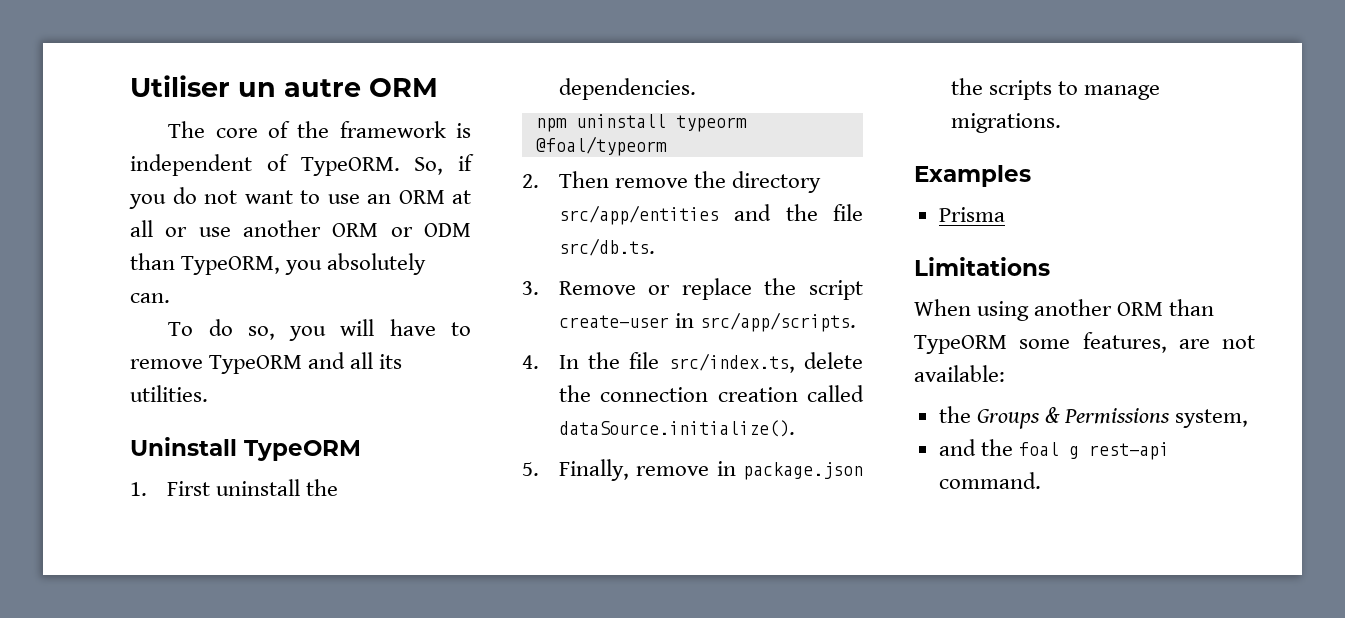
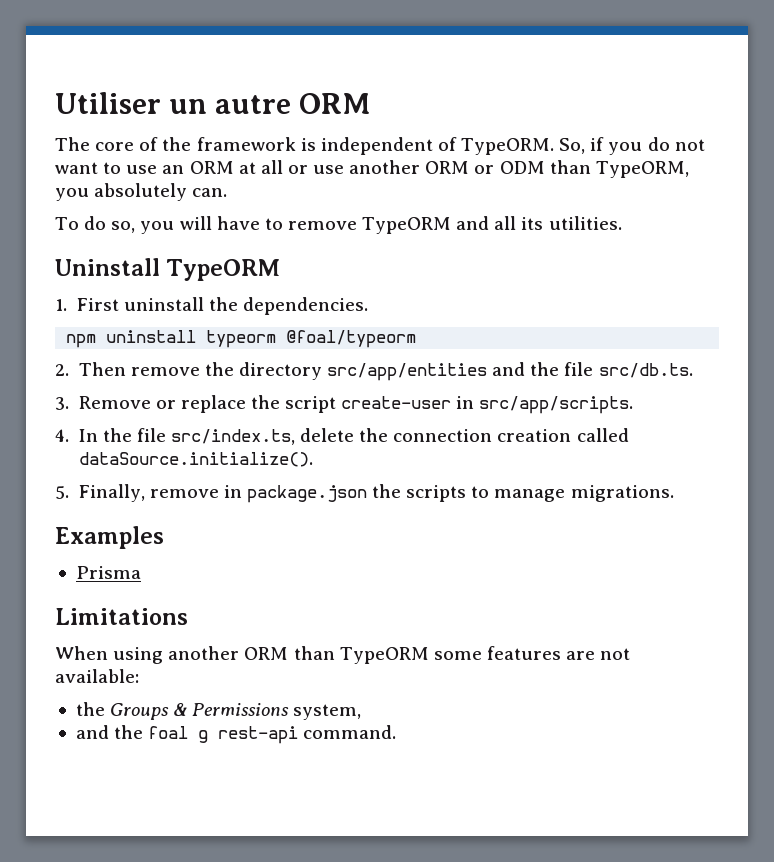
- When using another ORM than TypeORM some features, are not available:
+ When using another ORM than TypeORM some features are not available:

